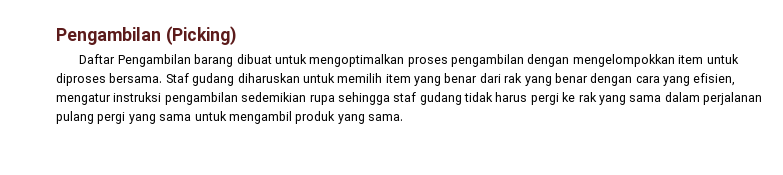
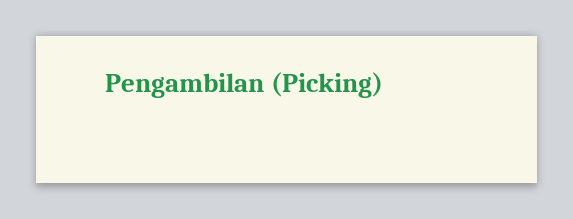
- Daftar Pengambilan barang dibuat untuk mengoptimalkan proses pengambilan dengan mengelompokkan item untuk diproses bersama. Staf gudang diharuskan untuk memilih item yang benar dari rak yang benar dengan cara yang efisien, mengatur instruksi pengambilan sedemikian rupa sehingga staf gudang tidak harus pergi ke rak yang sama dalam perjalanan pulang pergi yang sama untuk mengambil produk yang sama.

